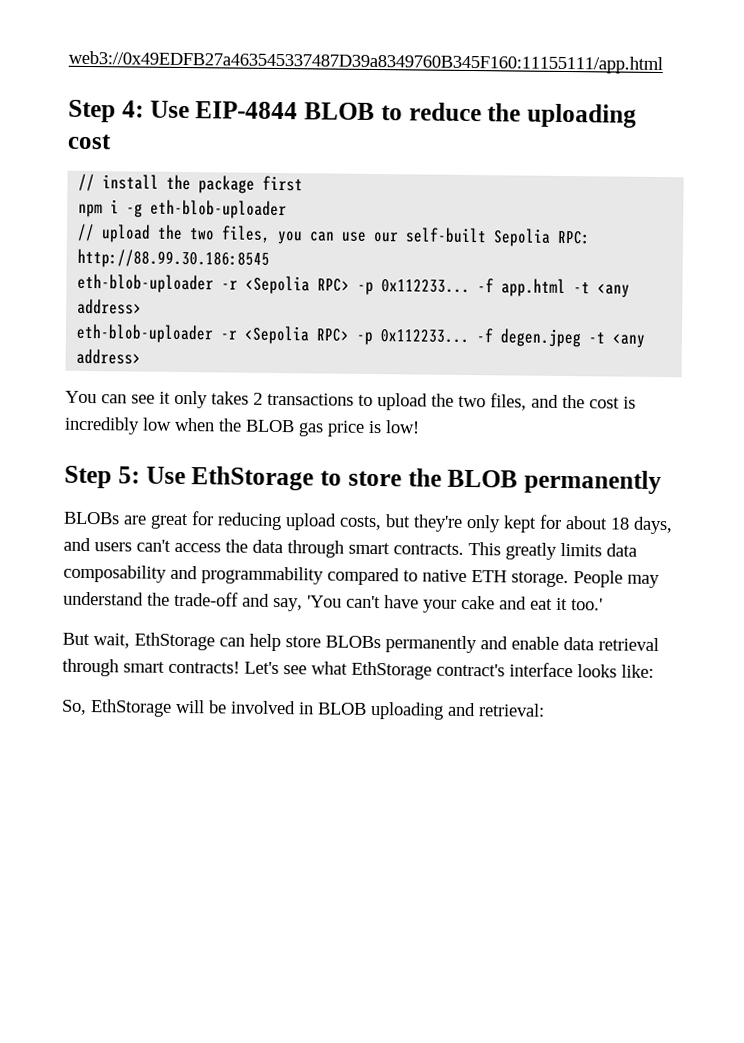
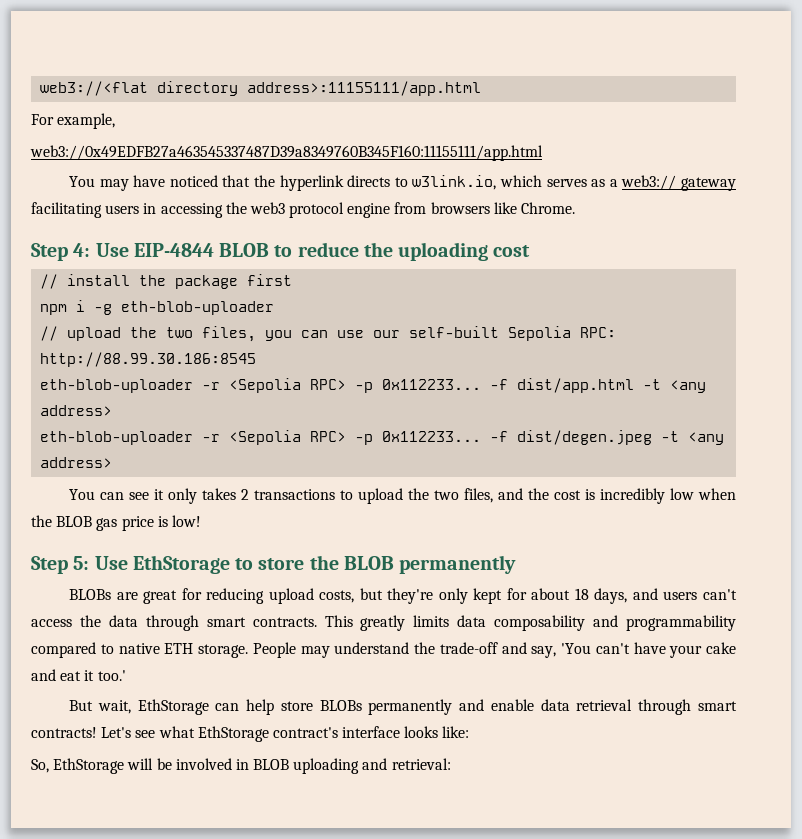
+ web3://<flat directory address>:11155111/app.html
+ For example,
  web3://0x49EDFB27a463545337487D39a8349760B345F160:11155111/app.html
+ You may have noticed that the hyperlink directs to w3link.io, which serves as a web3:// gateway facilitating users in accessing the web3 protocol engine from browsers like Chrome.
- -f app.html -t <any address>
+ -f dist/app.html -t <any address>
- -f degen.jpeg -t <any address>
+ -f dist/degen.jpeg -t <any address>

